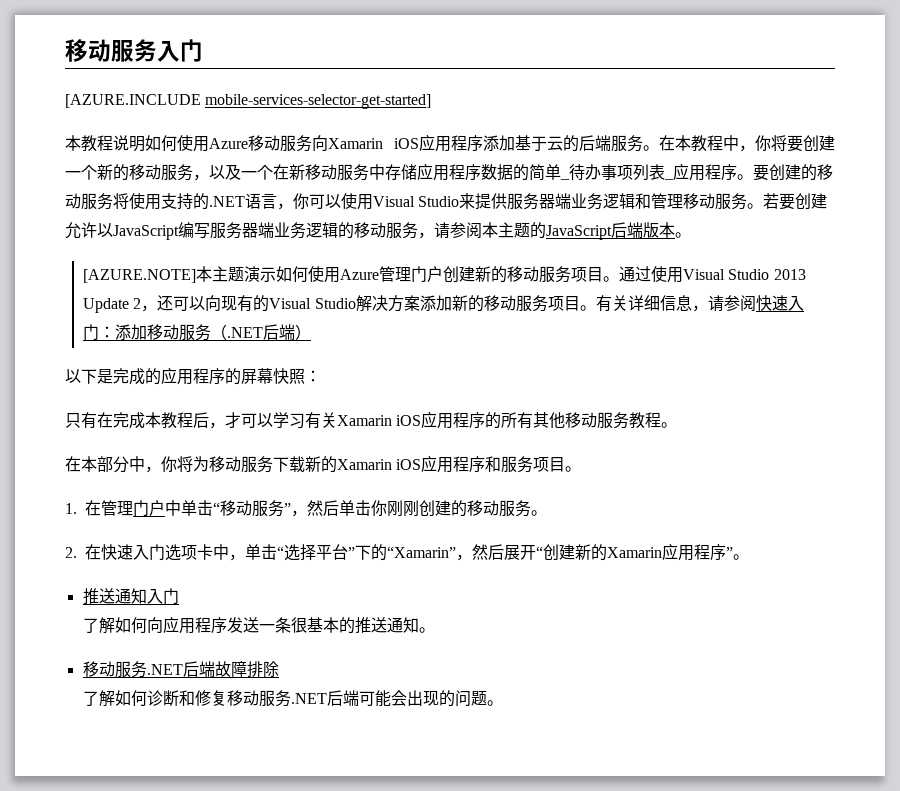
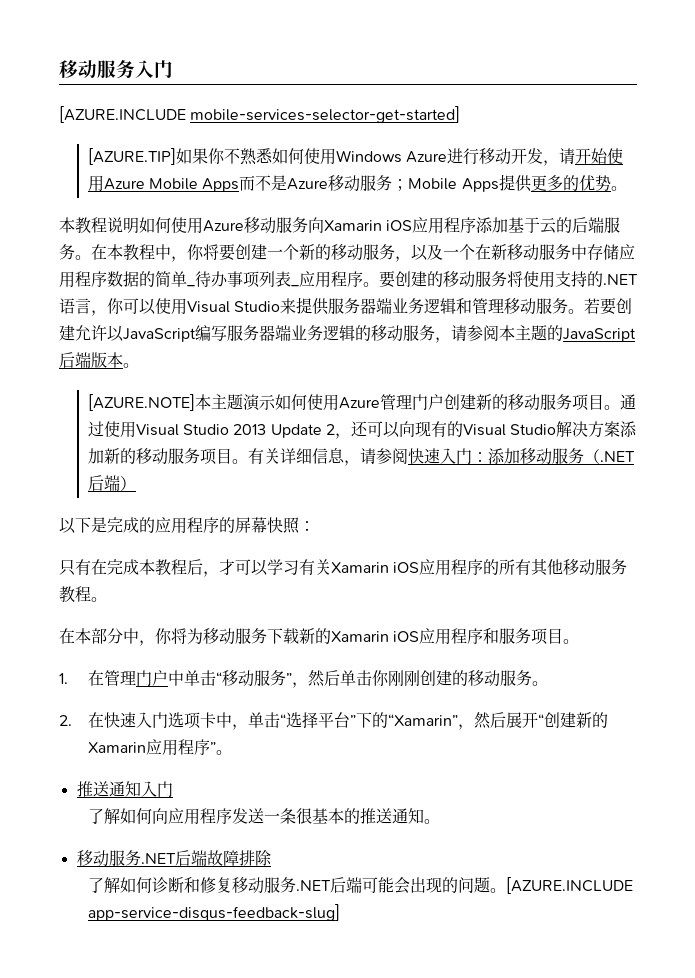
+ [AZURE.TIP]如果你不熟悉如何使用Windows Azure进行移动开发，请开始使用Azure Mobile Apps而不是Azure移动服务；Mobile Apps提供更多的优势。
+ [AZURE.INCLUDE app-service-disqus-feedback-slug]

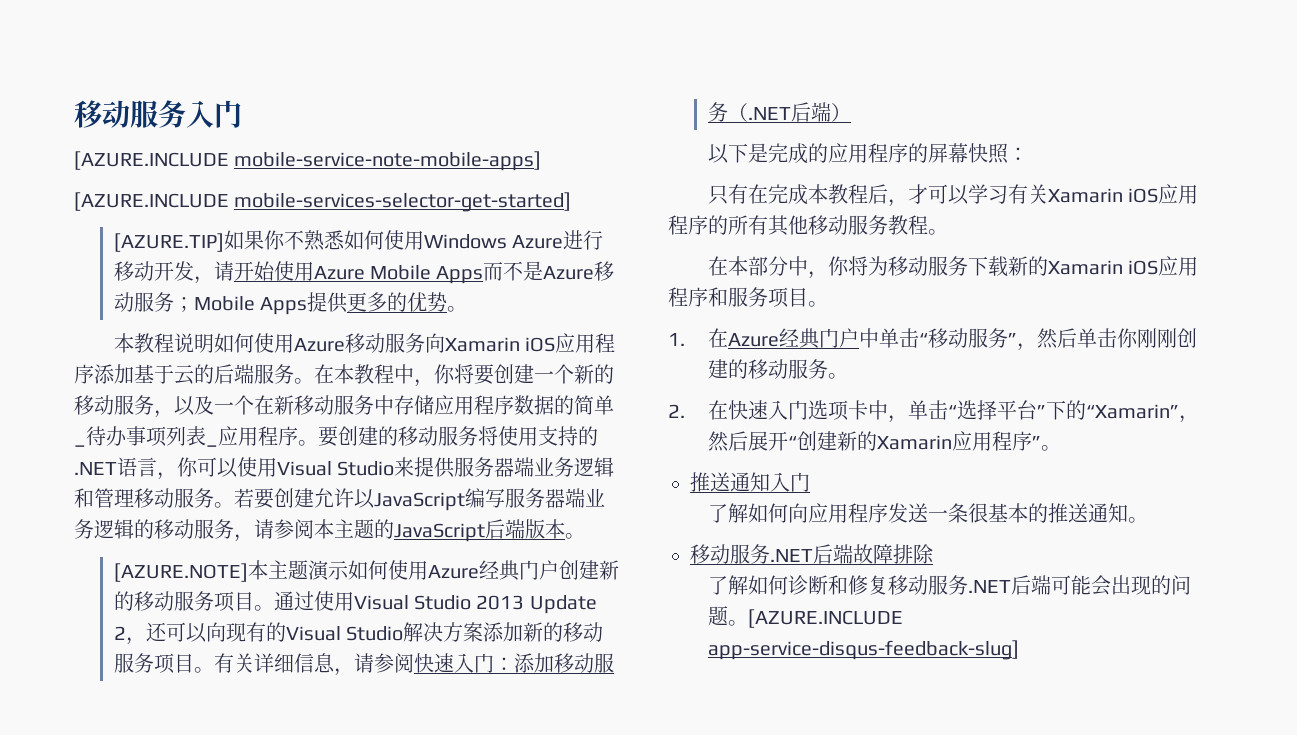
+ [AZURE.INCLUDE mobile-service-note-mobile-apps]
- [AZURE.NOTE]本主题演示如何使用Azure管理门户创建新的移动服务项目。
+ [AZURE.NOTE]本主题演示如何使用Azure经典门户创建新的移动服务项目。
- 1.在管理门户中单击“移动服务”，然后单击你刚刚创建的移动服务。
+ 1.在Azure经典门户中单击“移动服务”，然后单击你刚刚创建的移动服务。

